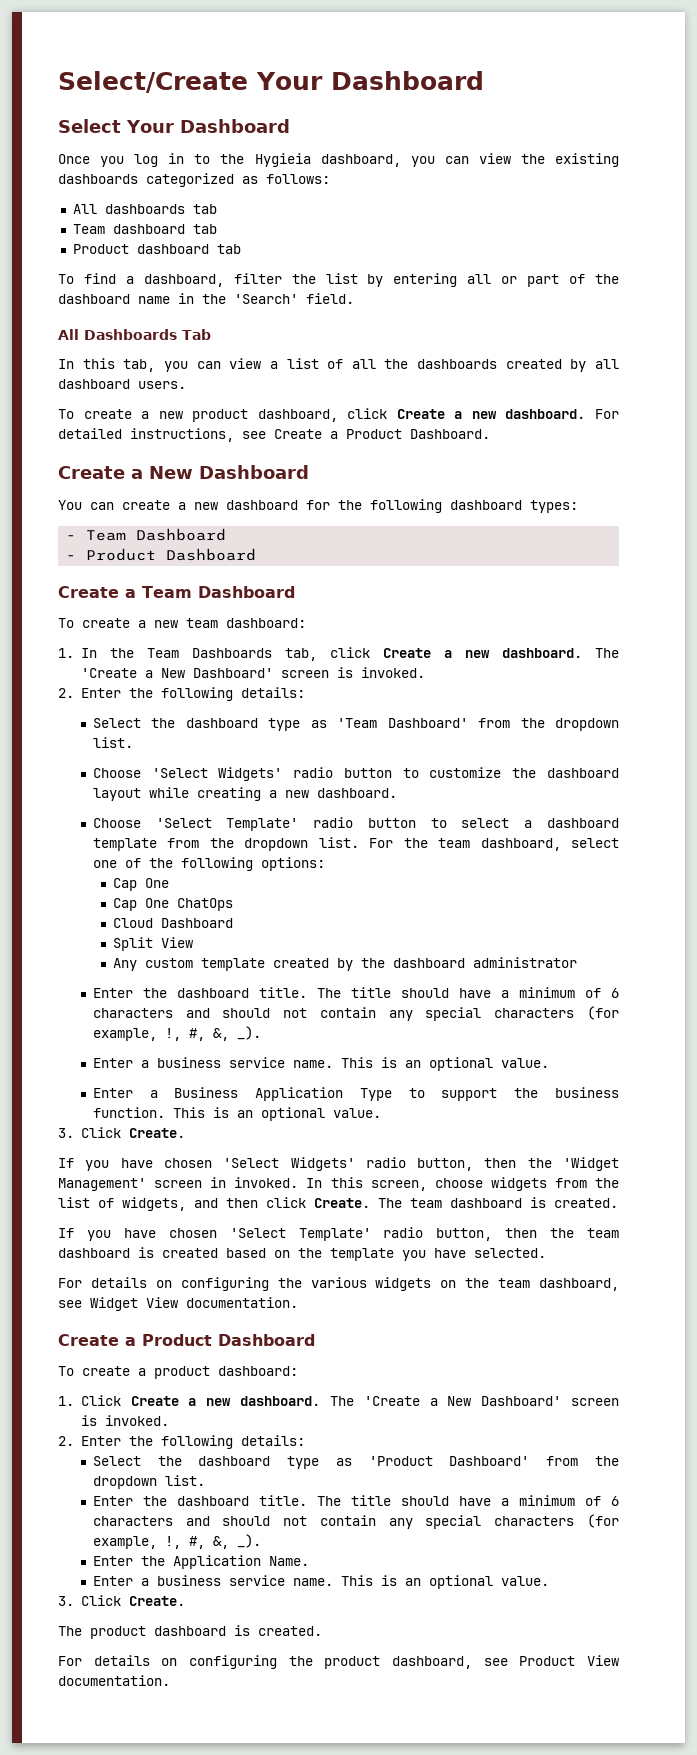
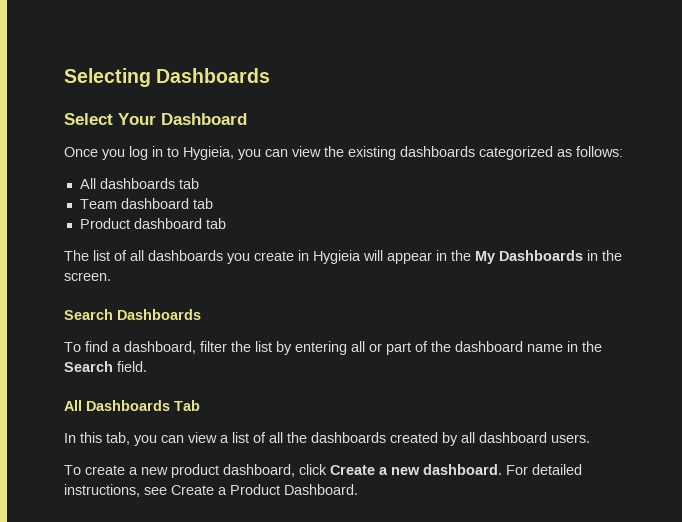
- Select/Create Your Dashboard
+ Selecting Dashboards
- Once you log in to the Hygieia dashboard, you can view the existing dashboards categorized as follows:
+ Once you log in to Hygieia, you can view the existing dashboards categorized as follows:
+ The list of all dashboards you create in Hygieia will appear in the My Dashboards in the screen.
+ Search Dashboards
- To find a dashboard, filter the list by entering all or part of the dashboard name in the 'Search' field.
+ To find a dashboard, filter the list by entering all or part of the dashboard name in the Search field.
- Create a New Dashboard
- You can create a new dashboard for the following dashboard types:
- - Team Dashboard
- - Product Dashboard
- Create a Team Dashboard
- To create a new team dashboard:
- 1. In the Team Dashboards tab, click Create a new dashboard. The 'Create a New Dashboard' screen is invoked.
- 2. Enter the following details:
- Select the dashboard type as 'Team Dashboard' from the dropdown list.
- Choose 'Select Widgets' radio button to customize the dashboard layout while creating a new dashboard.
- Choose 'Select Template' radio button to select a dashboard template from the dropdown list. For the team dashboard, select one of the following options:
- Cap One
- Cap One ChatOps
- Cloud Dashboard
- Split View
- Any custom template created by the dashboard administrator
- Enter the dashboard title. The title should have a minimum of 6 characters and should not contain any special characters (for example, !, #, &, _).
- Enter a business service name. This is an optional value.
- Enter a Business Application Type to support the business function. This is an optional value.
- 3. Click Create.
- If you have chosen 'Select Widgets' radio button, then the 'Widget Management' screen in invoked. In this screen, choose widgets from the list of widgets, and then click Create. The team dashboard is created.
- If you have chosen 'Select Template' radio button, then the team dashboard is created based on the template you have selected.
- For details on configuring the various widgets on the team dashboard, see Widget View documentation.
- Create a Product Dashboard
- To create a product dashboard:
- 1. Click Create a new dashboard. The 'Create a New Dashboard' screen is invoked.
- 2. Enter the following details:
- Select the dashboard type as 'Product Dashboard' from the dropdown list.
- Enter the dashboard title. The title should have a minimum of 6 characters and should not contain any special characters (for example, !, #, &, _).
- Enter the Application Name.
- Enter a business service name. This is an optional value.
- 3. Click Create.
- The product dashboard is created.
- For details on configuring the product dashboard, see Product View documentation.

